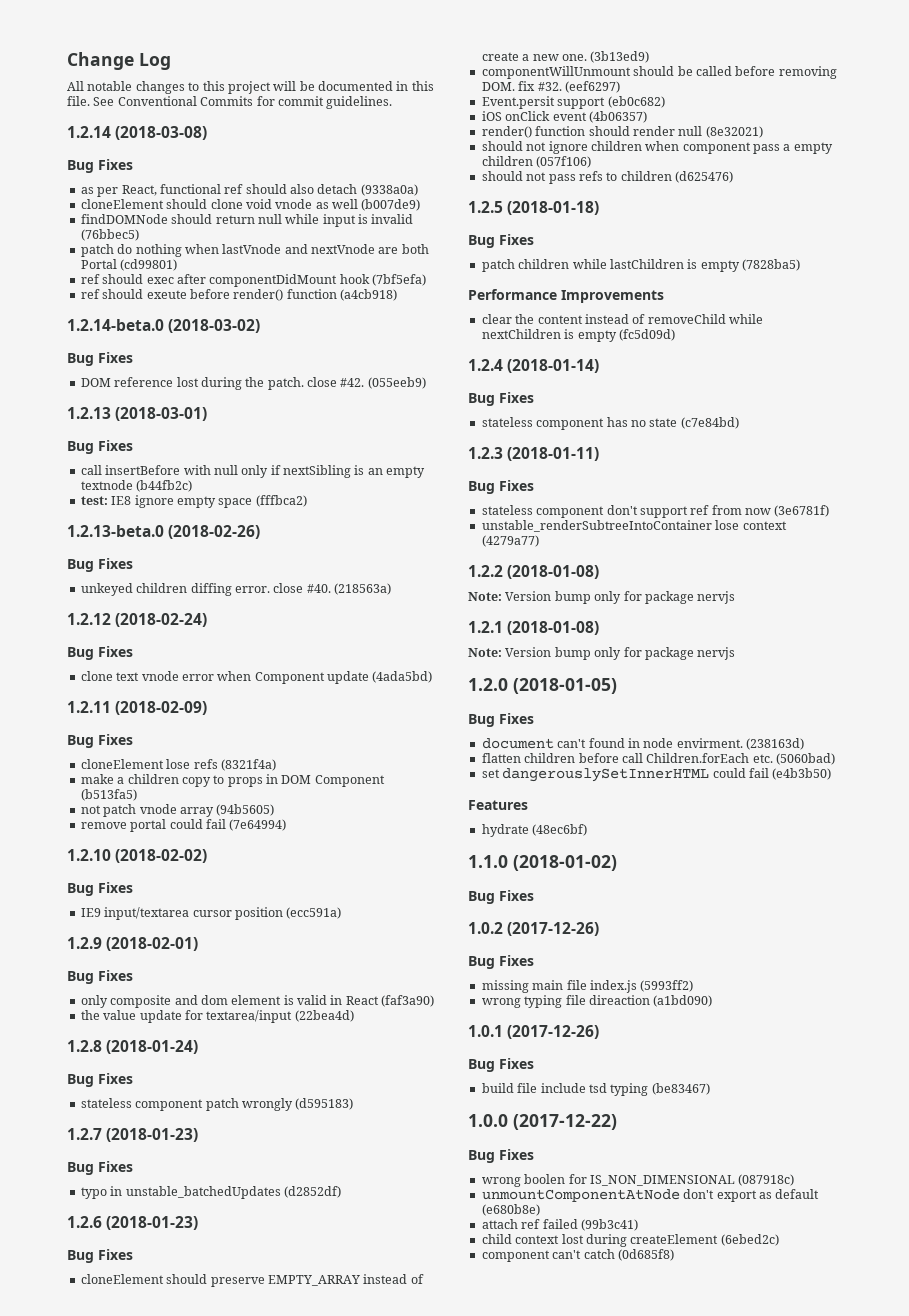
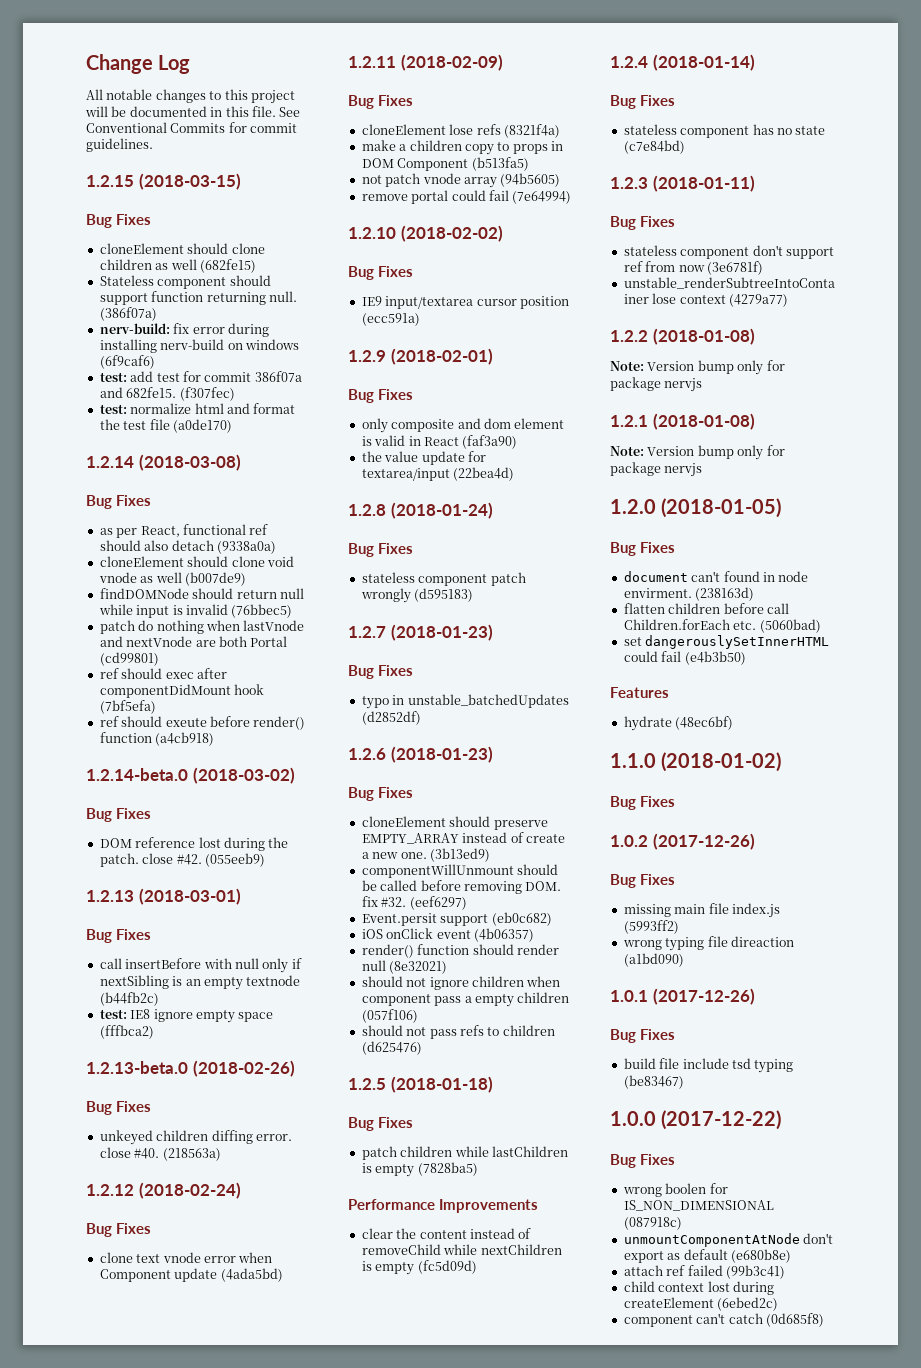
+ 1.2.15 (2018-03-15)
+ Bug Fixes
+ cloneElement should clone children as well (682fe15)
+ Stateless component should support function returning null. (386f07a)
+ nerv-build: fix error during installing nerv-build on windows (6f9caf6)
+ test: add test for commit 386f07a and 682fe15. (f307fec)
+ test: normalize html and format the test file (a0de170)

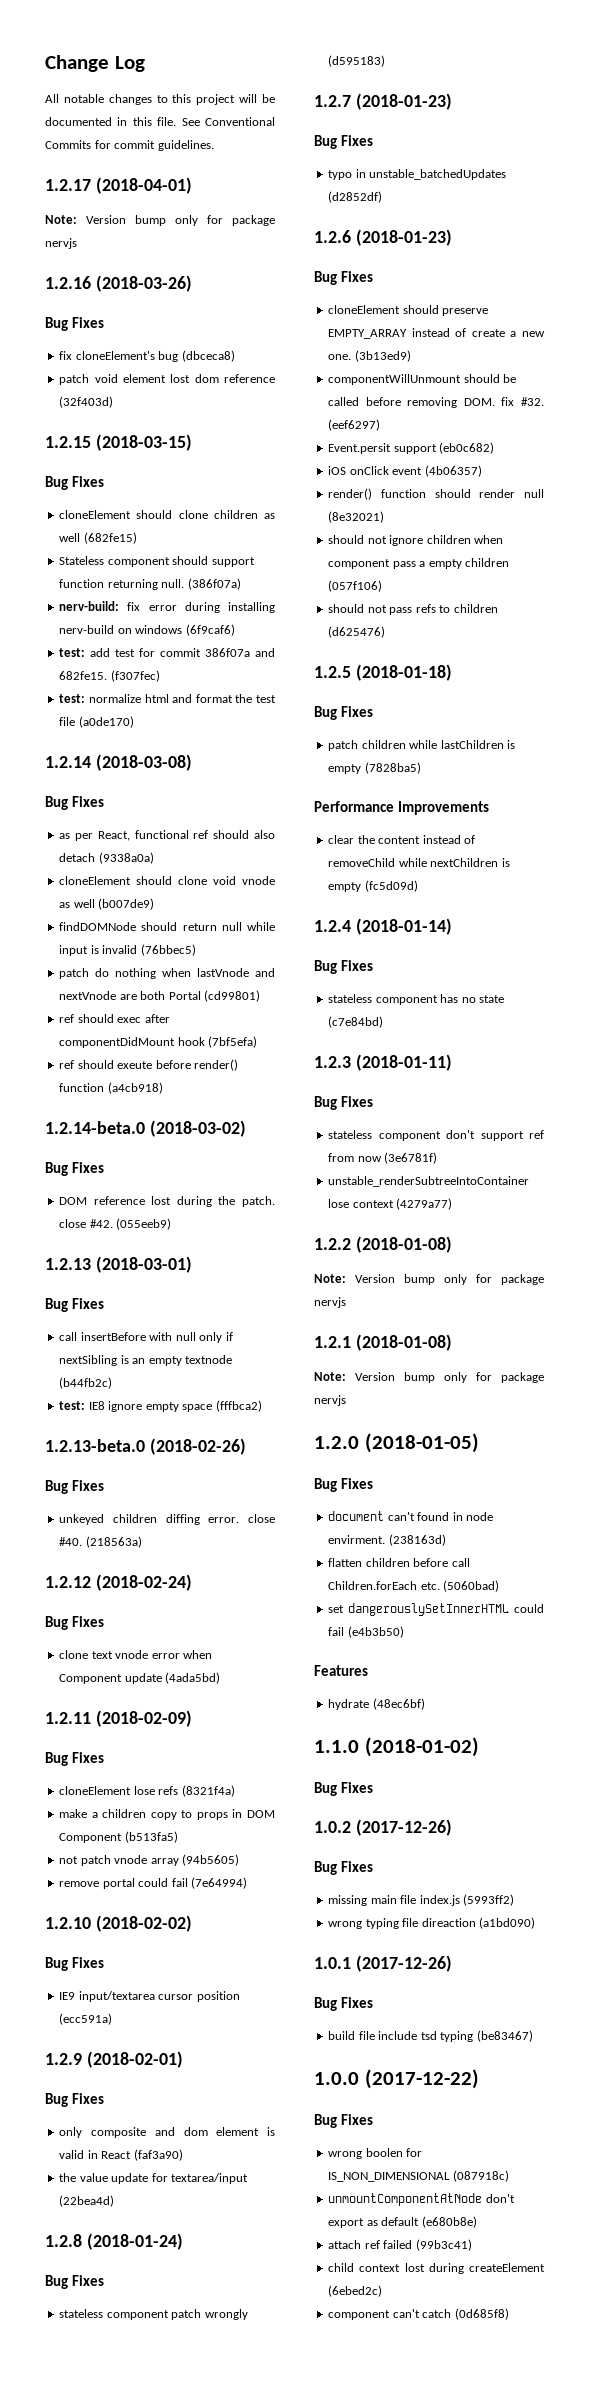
+ 1.2.17 (2018-04-01)
+ Note: Version bump only for package nervjs
+ 1.2.16 (2018-03-26)
+ Bug Fixes
+ fix cloneElement's bug (dbceca8)
+ patch void element lost dom reference (32f403d)

